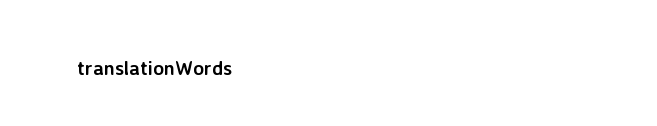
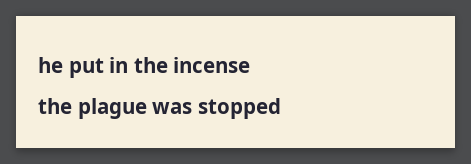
- translationWords
+ he put in the incense
+ the plague was stopped

